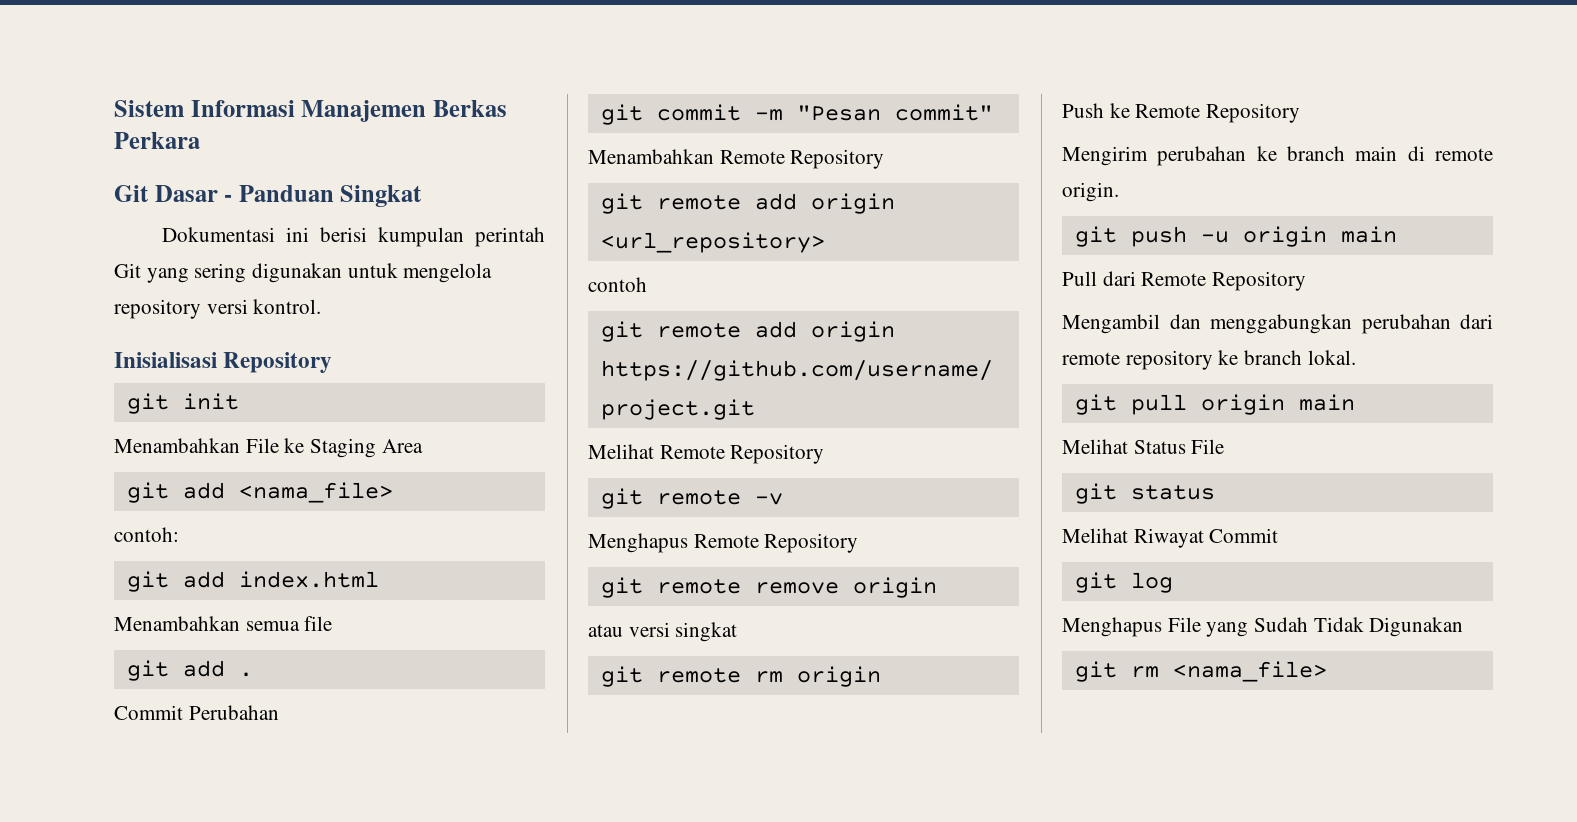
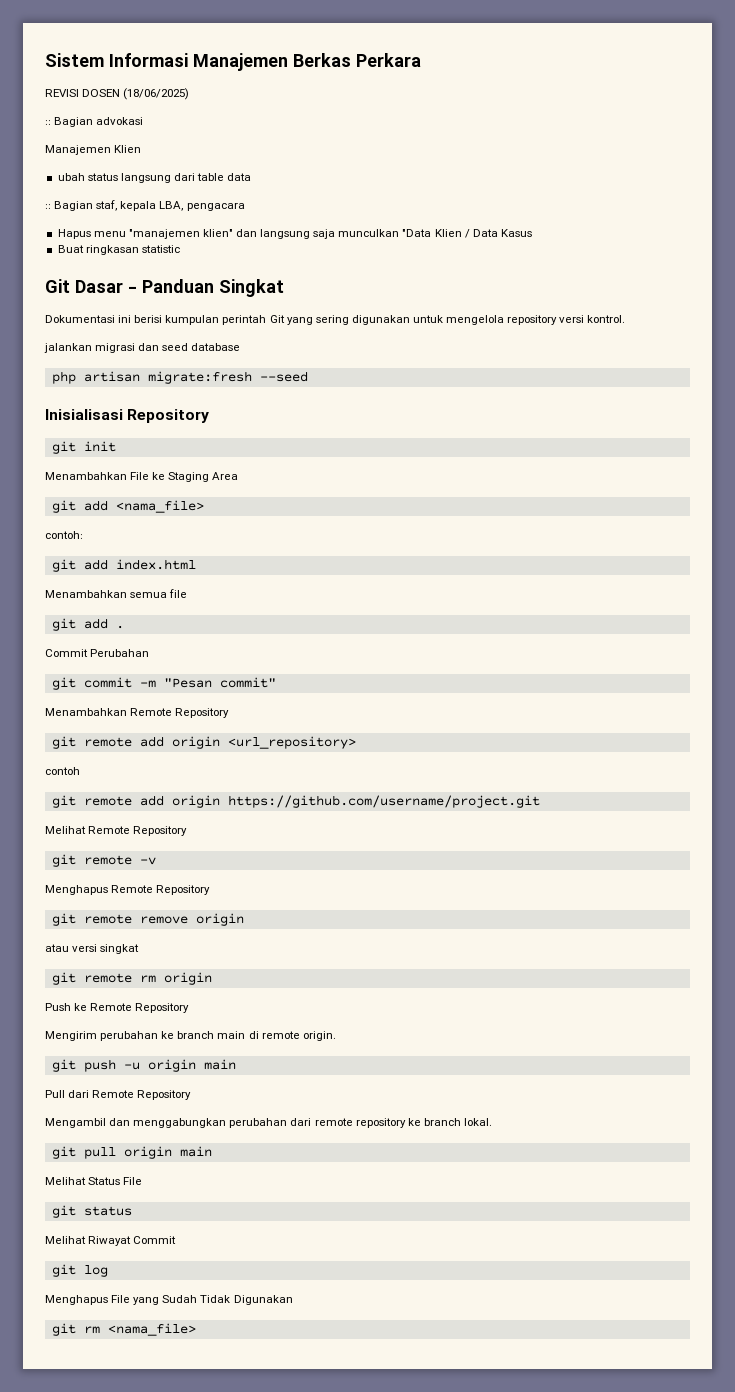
+ REVISI DOSEN (18/06/2025)
+ :: Bagian advokasi
+ Manajemen Klien
+ ubah status langsung dari table data
+ :: Bagian staf, kepala LBA, pengacara
+ Hapus menu "manajemen klien" dan langsung saja munculkan "Data Klien / Data Kasus
+ Buat ringkasan statistic
+ jalankan migrasi dan seed database
+ php artisan migrate:fresh --seed

